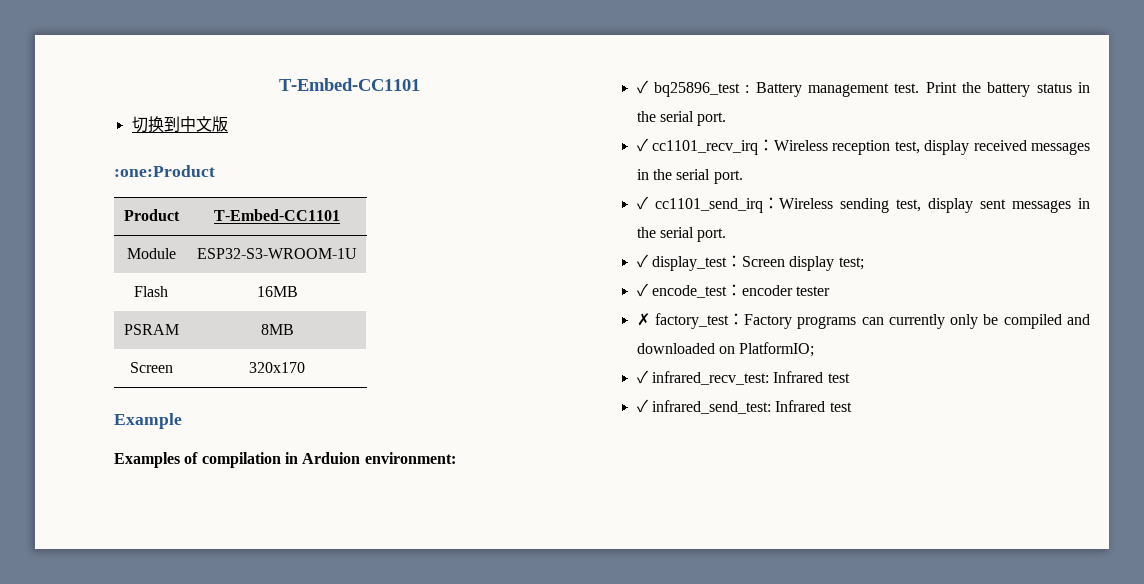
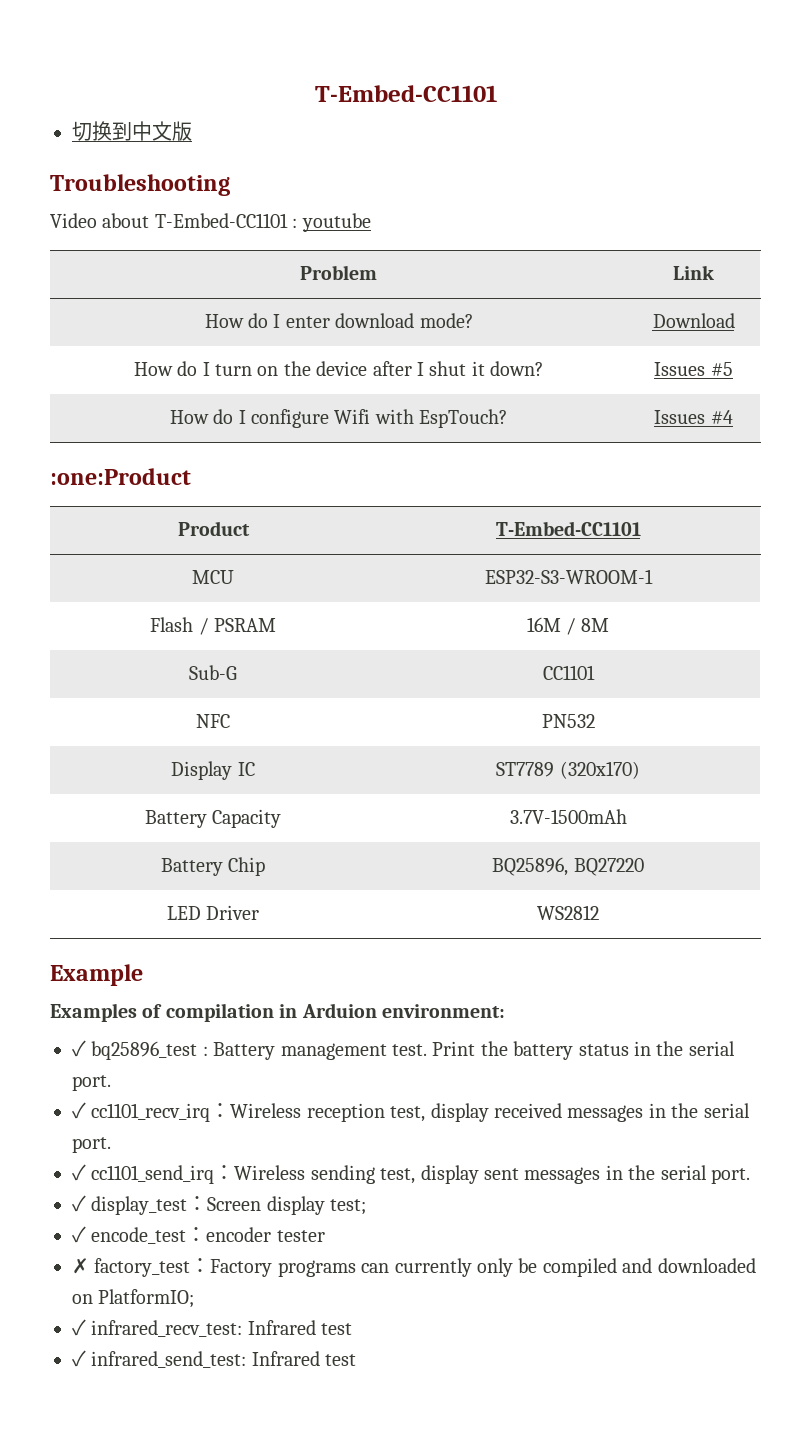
+ Troubleshooting
+ Video about T-Embed-CC1101 : youtube
+ Problem | Link
+ How do I enter download mode? | Download
+ How do I turn on the device after I shut it down? | Issues #5
+ How do I configure Wifi with EspTouch? | Issues #4
- Module | ESP32-S3-WROOM-1U
+ MCU | ESP32-S3-WROOM-1
- Flash | 16MB
- PSRAM | 8MB
- Screen | 320x170
+ Flash / PSRAM | 16M / 8M
+ Sub-G | CC1101
+ NFC | PN532
+ Display IC | ST7789 (320x170)
+ Battery Capacity | 3.7V-1500mAh
+ Battery Chip | BQ25896, BQ27220
+ LED Driver | WS2812

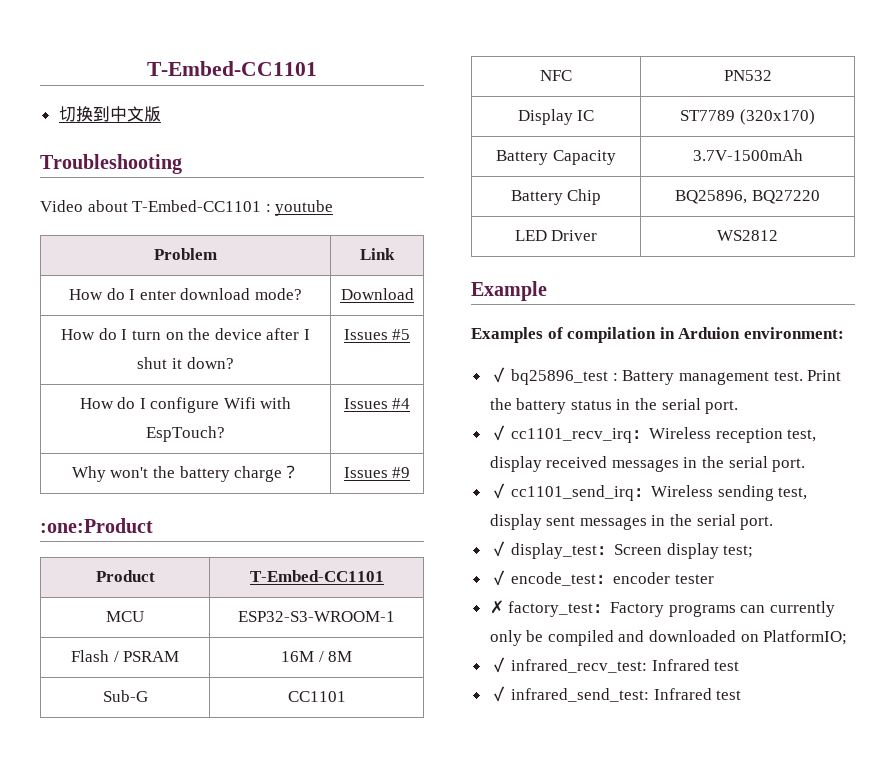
+ Why won't the battery charge？ | Issues #9

